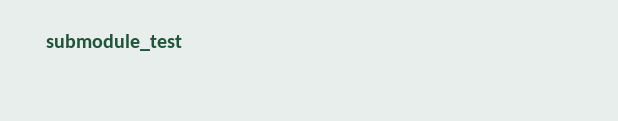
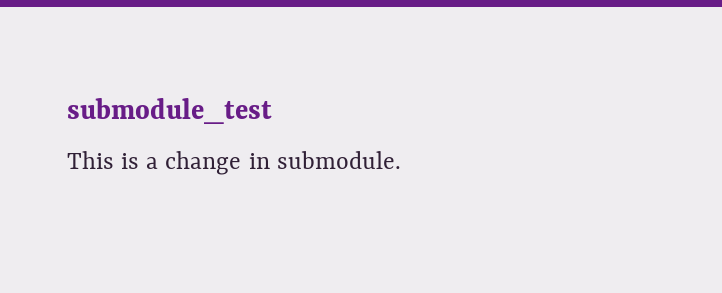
+ This is a change in submodule.

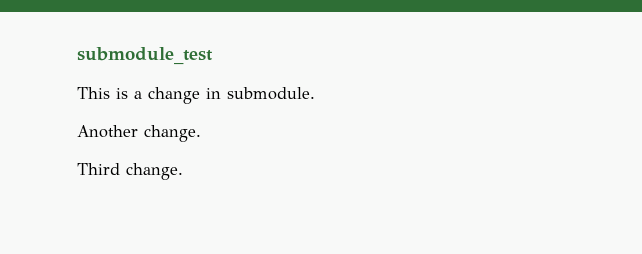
+ Another change.
+ Third change.

